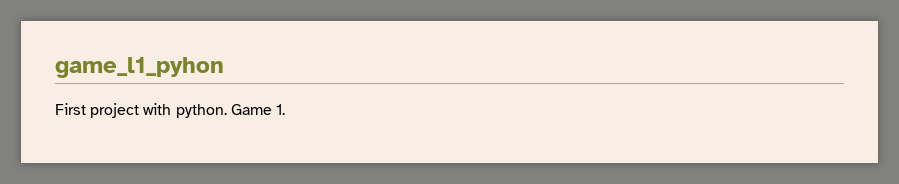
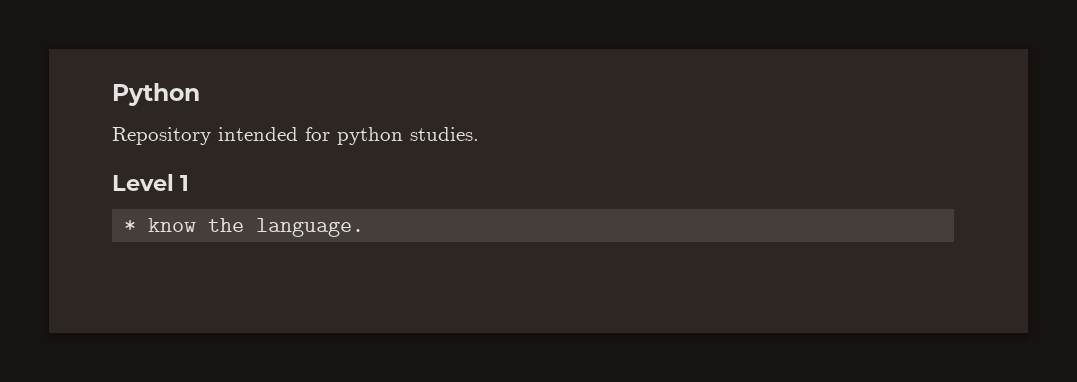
- game_l1_pyhon
- First project with python. Game 1.
+ Python
+ Repository intended for python studies.
+ Level 1
+ * know the language.

